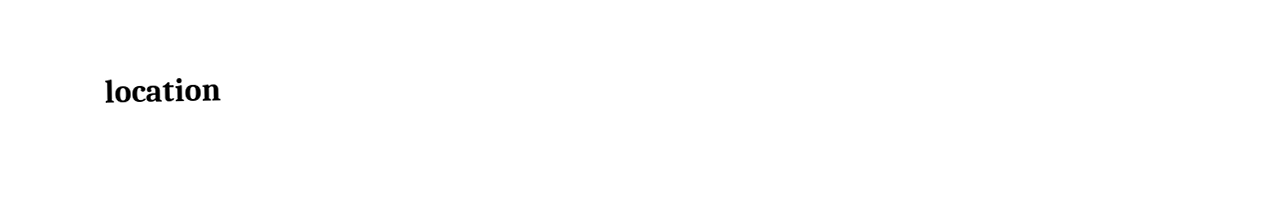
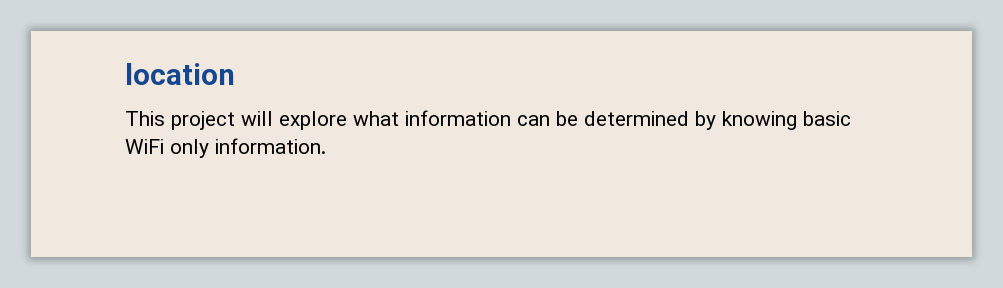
+ This project will explore what information can be determined by knowing basic WiFi only information.

